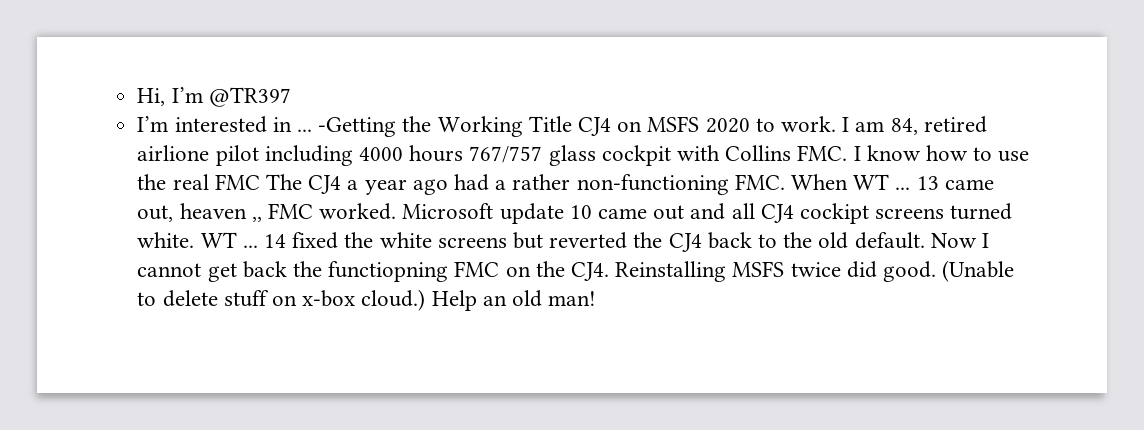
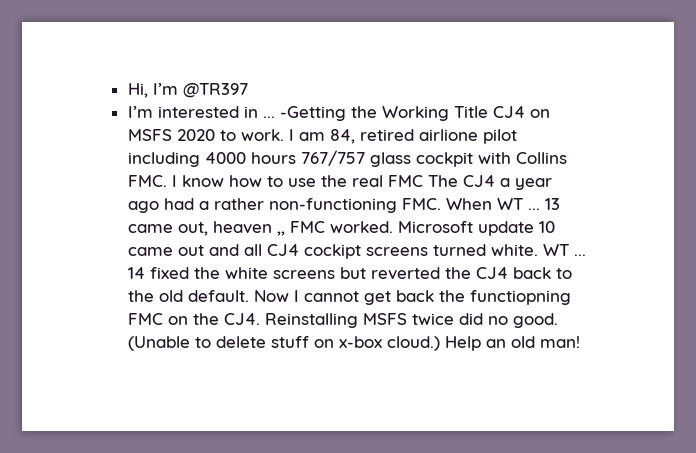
- Now I cannot get back the functiopning FMC on the CJ4. Reinstalling MSFS twice did good.
+ Now I cannot get back the functiopning FMC on the CJ4. Reinstalling MSFS twice did no good.

